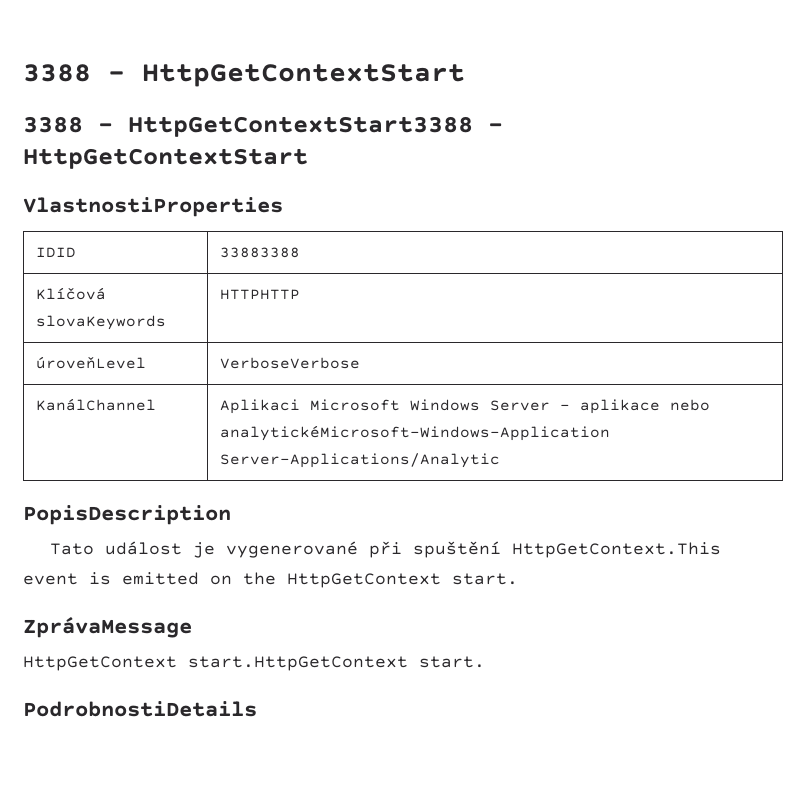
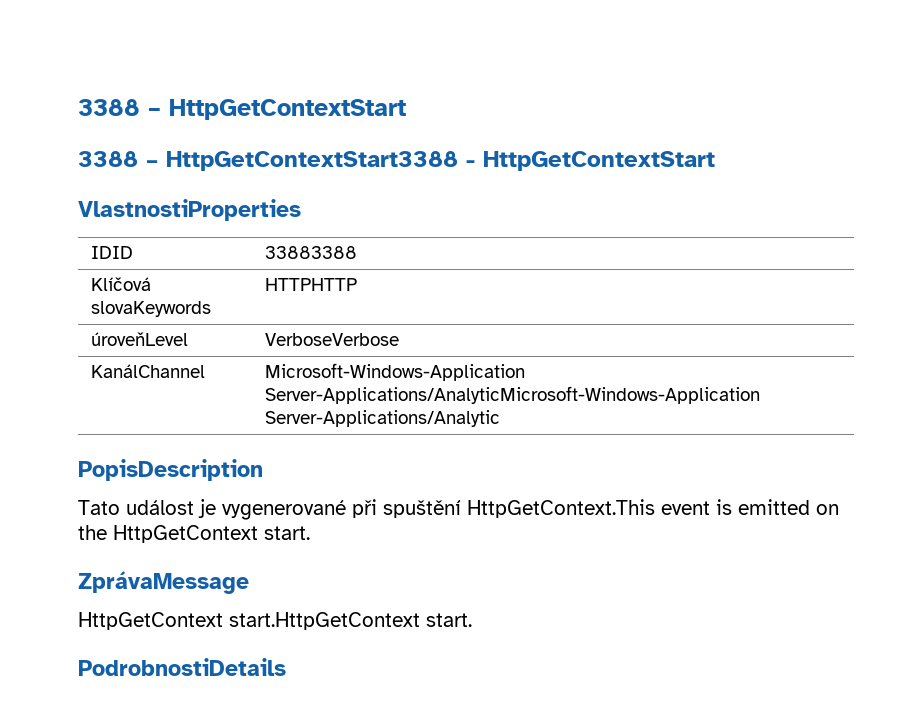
- KanálChannel | Aplikaci Microsoft Windows Server – aplikace nebo analytickéMicrosoft-Windows-Application Server-Applications/Analytic
+ KanálChannel | Microsoft-Windows-Application Server-Applications/AnalyticMicrosoft-Windows-Application Server-Applications/Analytic

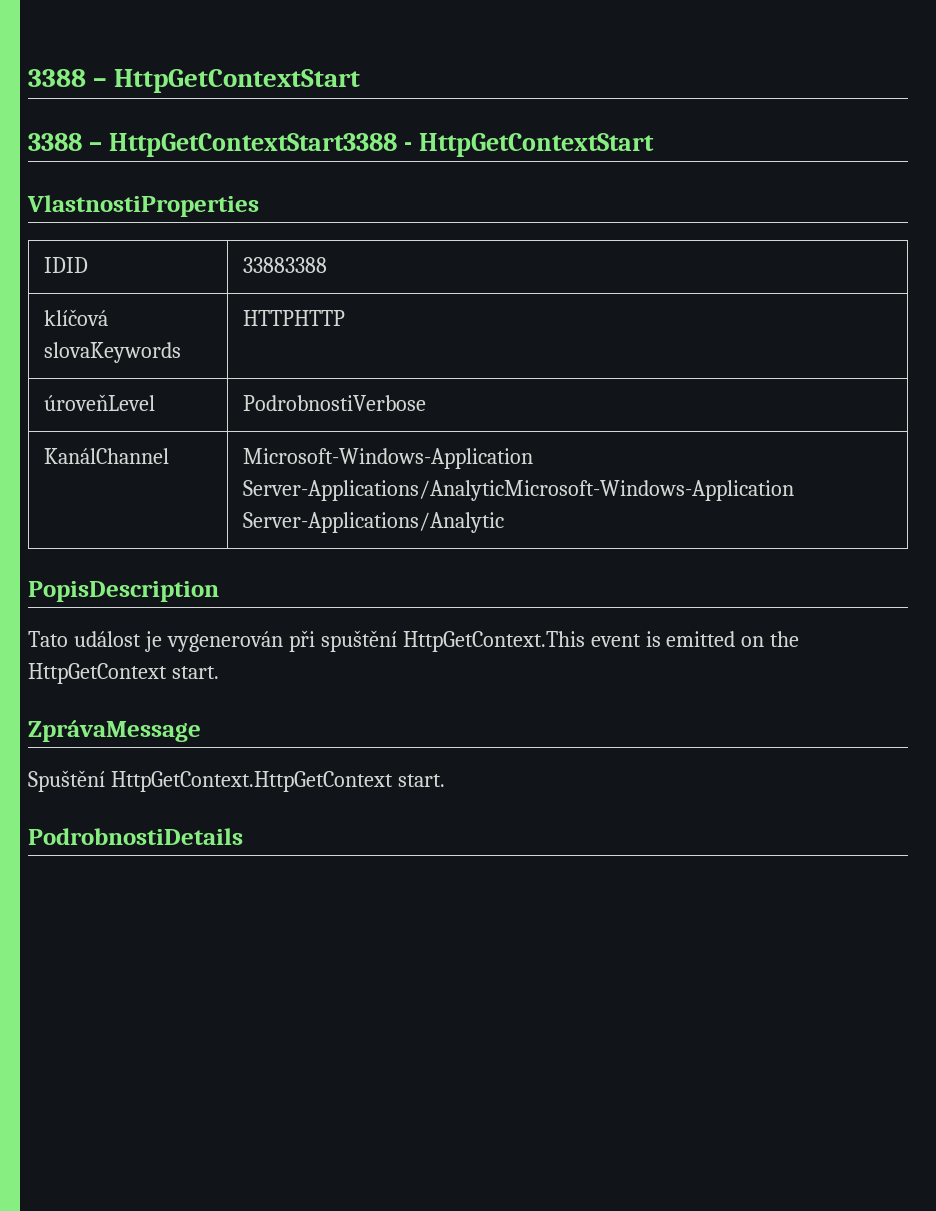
- Klíčová slovaKeywords | HTTPHTTP
+ klíčová slovaKeywords | HTTPHTTP
- úroveňLevel | VerboseVerbose
+ úroveňLevel | PodrobnostiVerbose
- Tato událost je vygenerované při spuštění HttpGetContext.This event is emitted on the HttpGetContext start.
+ Tato událost je vygenerován při spuštění HttpGetContext.This event is emitted on the HttpGetContext start.
- HttpGetContext start.HttpGetContext start.
+ Spuštění HttpGetContext.HttpGetContext start.

